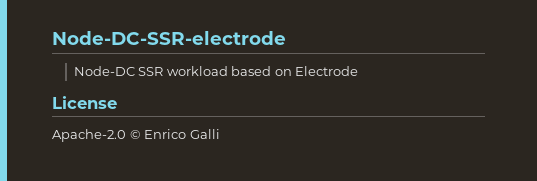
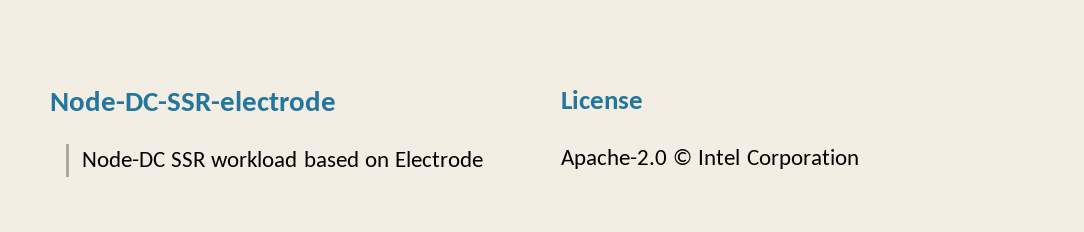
- Apache-2.0 © Enrico Galli
+ Apache-2.0 © Intel Corporation

